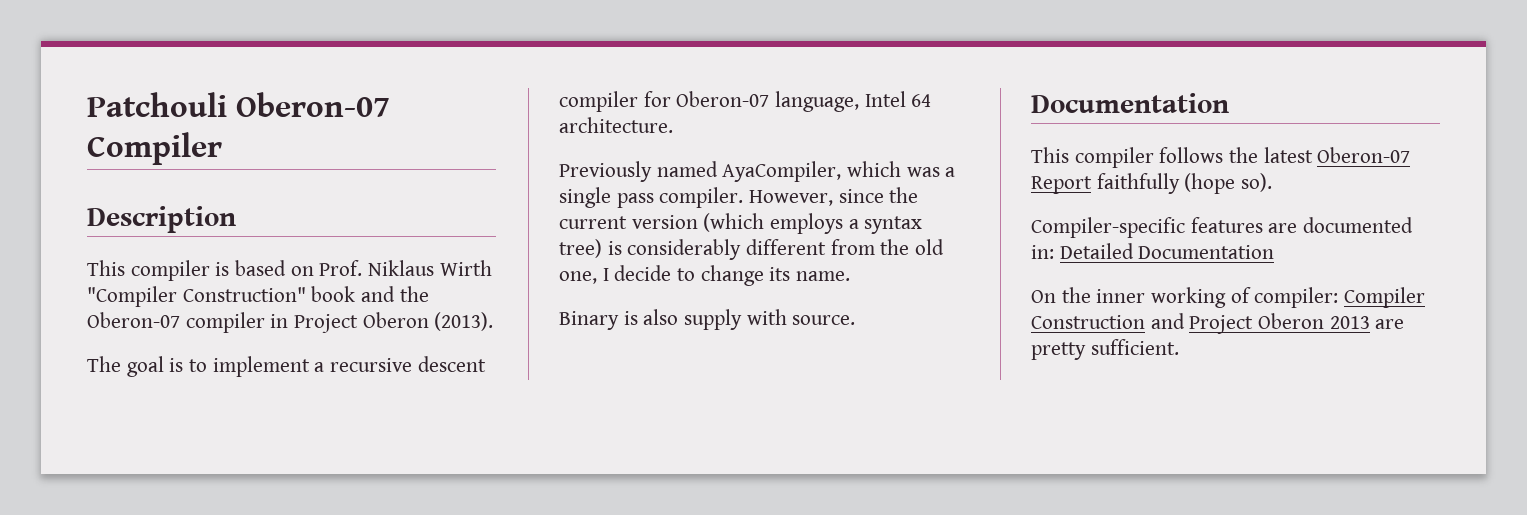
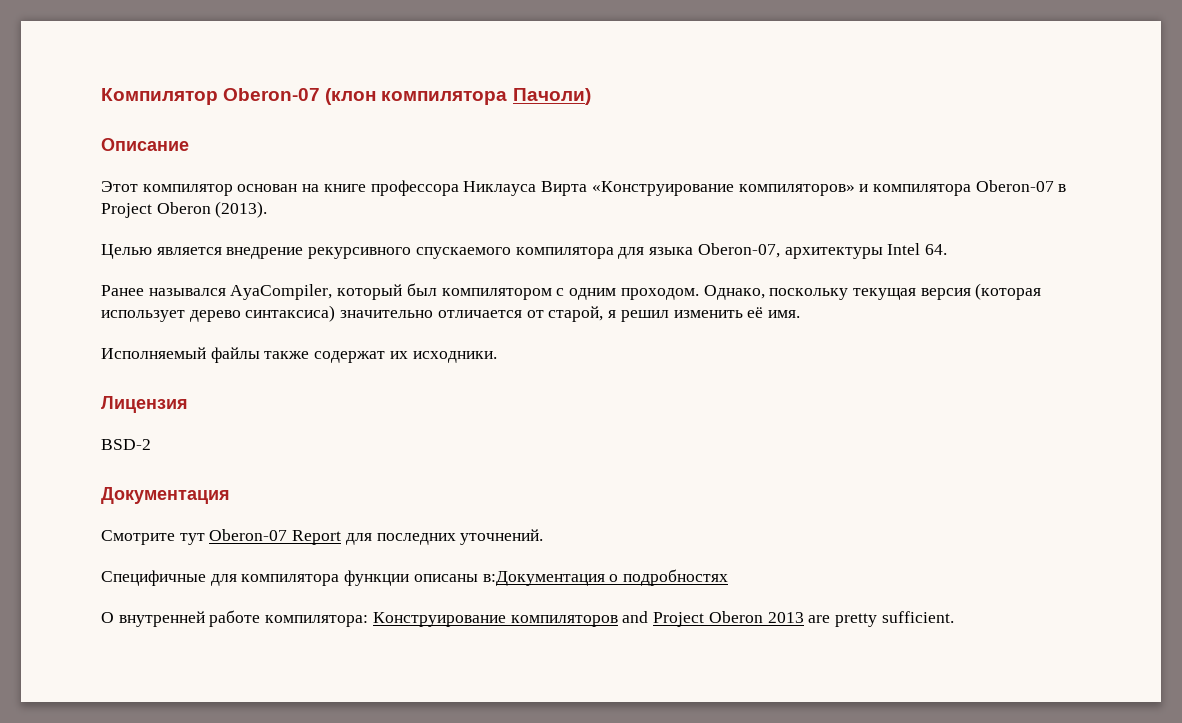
- Patchouli Oberon-07 Compiler
- Description
- This compiler is based on Prof. Niklaus Wirth "Compiler Construction" book and the Oberon-07 compiler in Project Oberon (2013).
- The goal is to implement a recursive descent compiler for Oberon-07 language, Intel 64 architecture.
- Previously named AyaCompiler, which was a single pass compiler. However, since the current version (which employs a syntax tree) is considerably different from the old one, I decide to change its name.
- Binary is also supply with source.
- Documentation
- This compiler follows the latest Oberon-07 Report faithfully (hope so).
- Compiler-specific features are documented in: Detailed Documentation
- On the inner working of compiler: Compiler Construction and Project Oberon 2013 are pretty sufficient.
+ Компилятор Oberon-07 (клон компилятора Пачоли)
+ Описание
+ Этот компилятор основан на книге профессора Никлауса Вирта «Конструирование компиляторов» и компилятора Oberon-07 в Project Oberon (2013).
+ Целью является внедрение рекурсивного спускаемого компилятора для языка Oberon-07, архитектуры Intel 64.
+ Ранее назывался AyaCompiler, который был компилятором с одним проходом. Однако, поскольку текущая версия (которая использует дерево синтаксиса) значительно отличается от старой, я решил изменить её имя.
+ Исполняемый файлы также содержат их исходники.
+ Лицензия
+ BSD-2
+ Документация
+ Смотрите тут Oberon-07 Report для последних уточнений.
+ Специфичные для компилятора функции описаны в:Документация о подробностях
+ О внутренней работе компилятора: Конструирование компиляторов and Project Oberon 2013 are pretty sufficient.

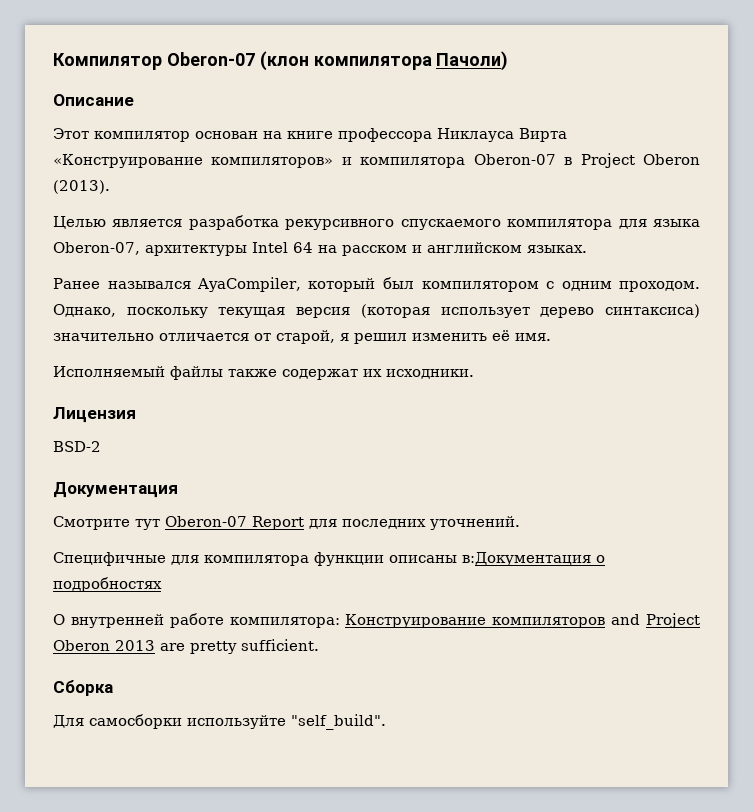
- Целью является внедрение рекурсивного спускаемого компилятора для языка Oberon-07, архитектуры Intel 64.
+ Целью является разработка рекурсивного спускаемого компилятора для языка Oberon-07, архитектуры Intel 64 на расском и английском языках.
+ Сборка
+ Для самосборки используйте "self_build".

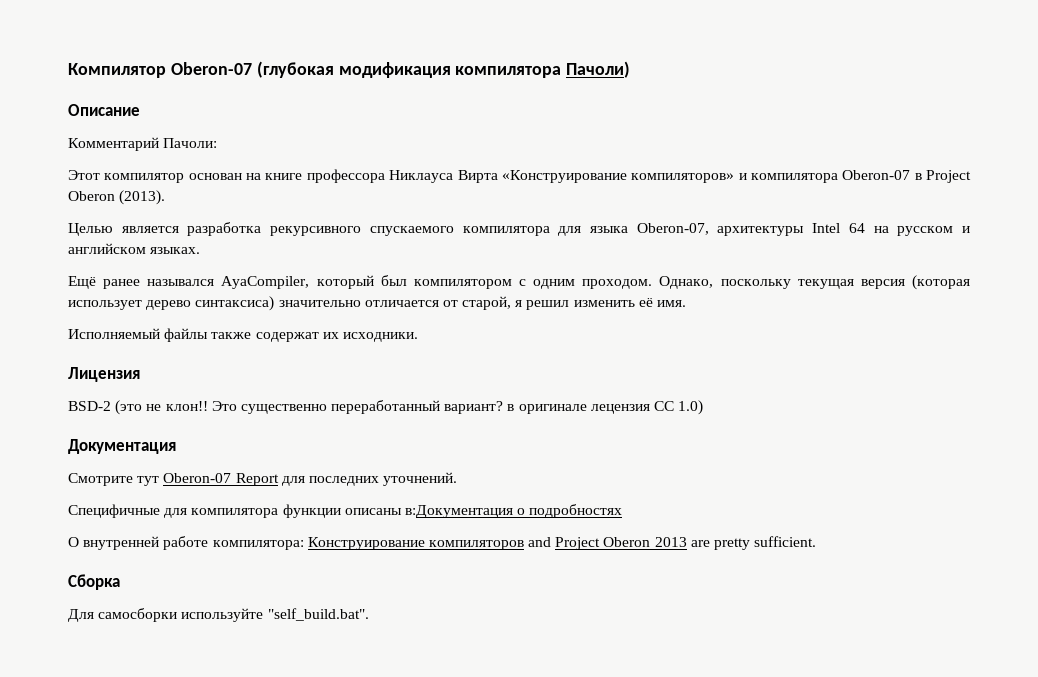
- Компилятор Oberon-07 (клон компилятора Пачоли)
+ Компилятор Oberon-07 (глубокая модификация компилятора Пачоли)
+ Комментарий Пачоли:
- Целью является разработка рекурсивного спускаемого компилятора для языка Oberon-07, архитектуры Intel 64 на расском и английском языках.
+ Целью является разработка рекурсивного спускаемого компилятора для языка Oberon-07, архитектуры Intel 64 на русском и английском языках.
- Ранее назывался AyaCompiler, который был компилятором с одним проходом.
+ Ещё ранее назывался AyaCompiler, который был компилятором с одним проходом.
- BSD-2
+ BSD-2 (это не клон!! Это существенно переработанный вариант? в оригинале лецензия CC 1.0)
- Для самосборки используйте "self_build".
+ Для самосборки используйте "self_build.bat".

